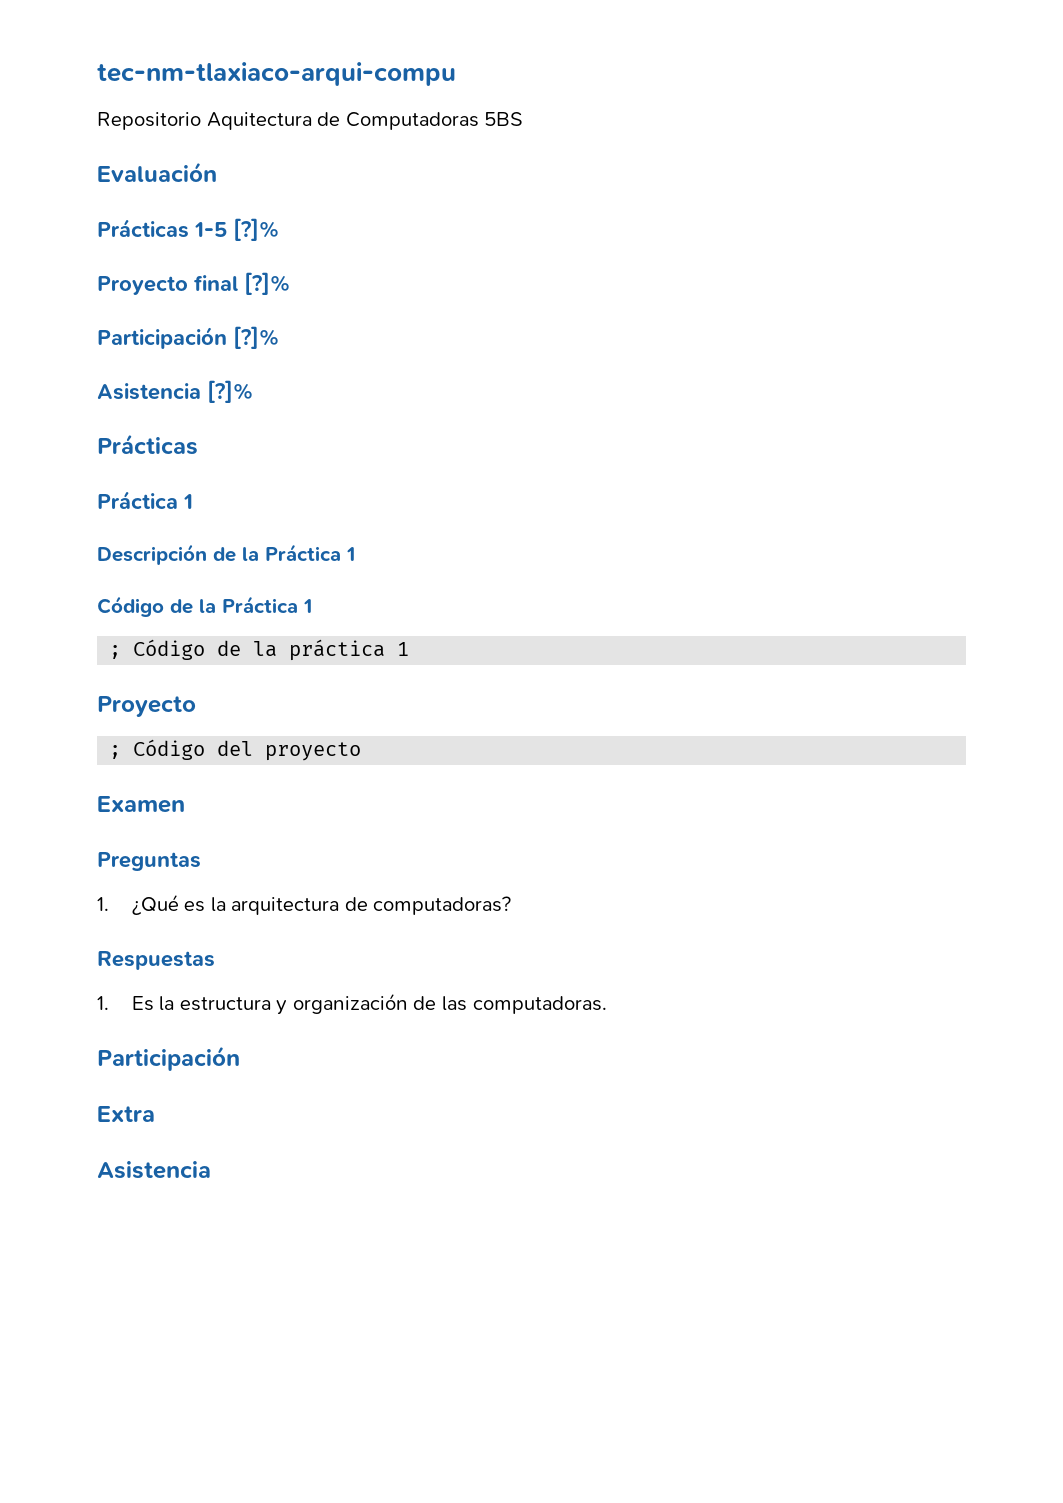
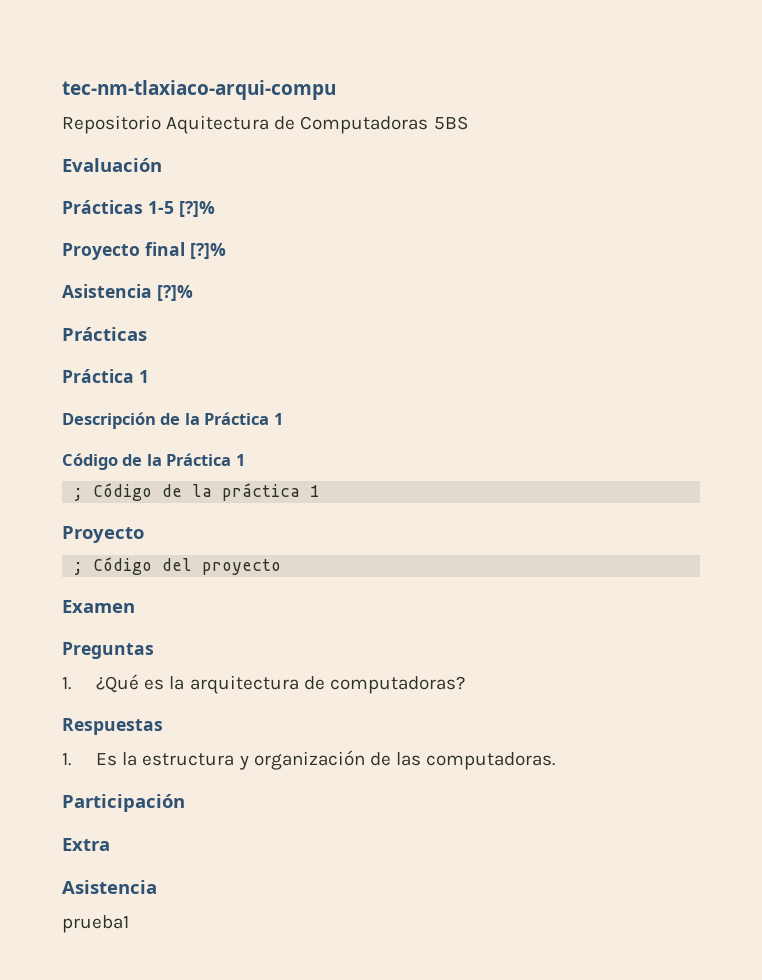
- Participación [?]%
+ prueba1

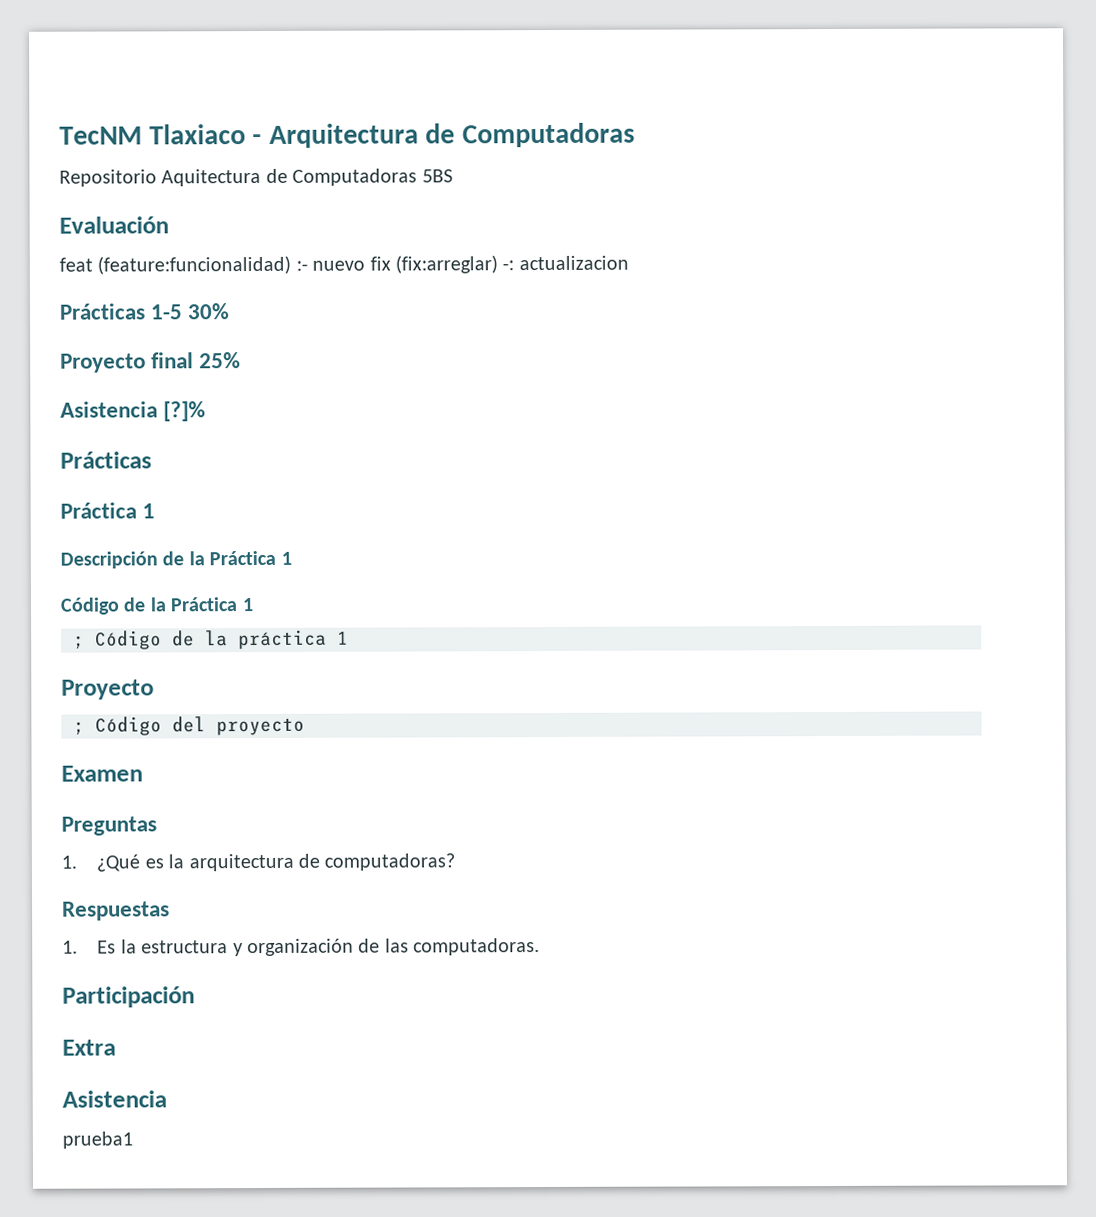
- tec-nm-tlaxiaco-arqui-compu
+ TecNM Tlaxiaco - Arquitectura de Computadoras
+ feat (feature:funcionalidad) :- nuevo fix (fix:arreglar) -: actualizacion
- Prácticas 1-5 [?]%
+ Prácticas 1-5 30%
- Proyecto final [?]%
+ Proyecto final 25%

